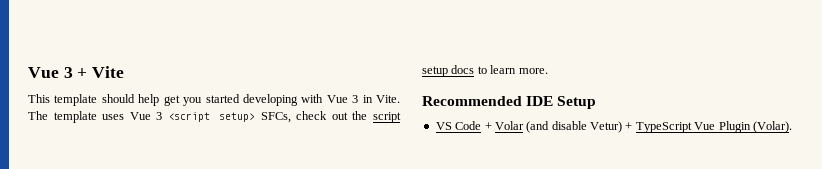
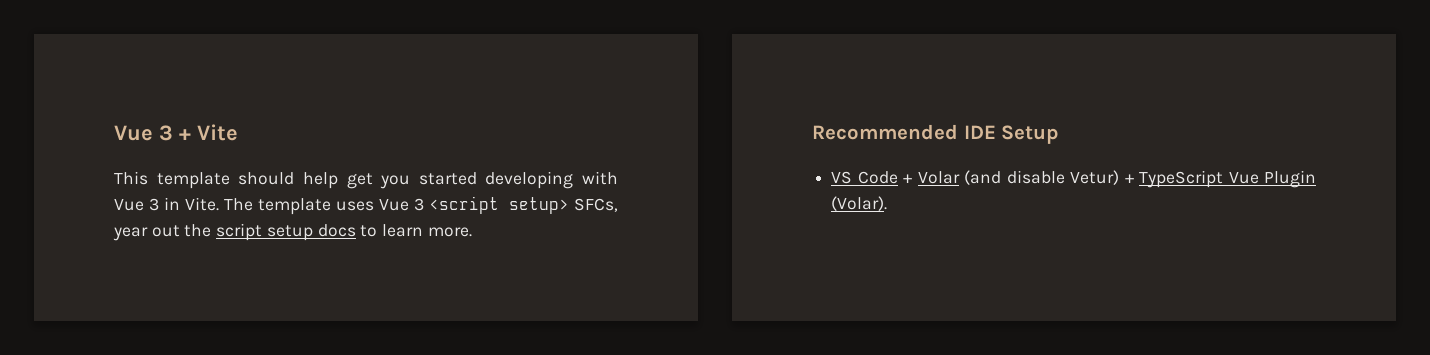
- The template uses Vue 3 <script setup> SFCs, check out the script setup docs to learn more.
+ The template uses Vue 3 <script setup> SFCs, year out the script setup docs to learn more.

